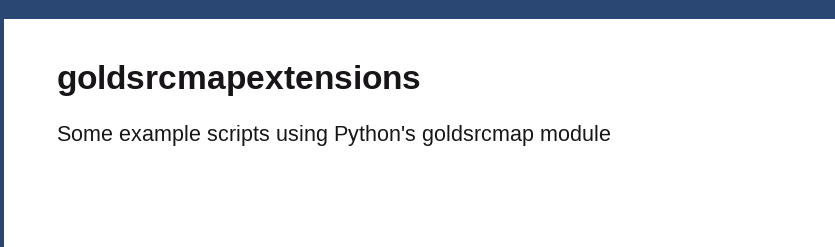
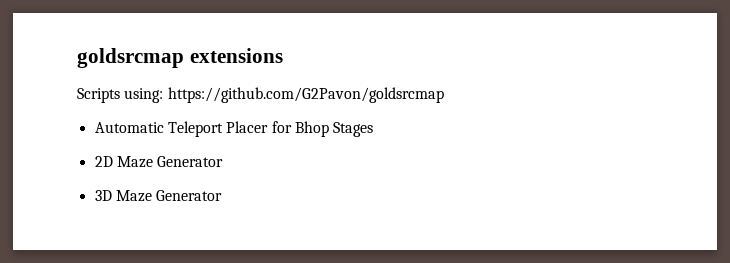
- goldsrcmapextensions
- Some example scripts using Python's goldsrcmap module
+ goldsrcmap extensions
+ Scripts using: https://github.com/G2Pavon/goldsrcmap
+ Automatic Teleport Placer for Bhop Stages
+ 2D Maze Generator
+ 3D Maze Generator

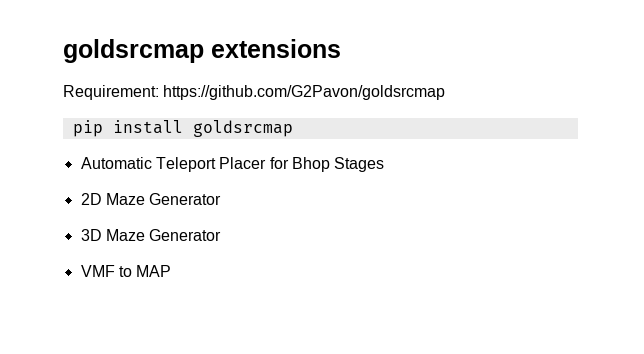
- Scripts using: https://github.com/G2Pavon/goldsrcmap
+ Requirement: https://github.com/G2Pavon/goldsrcmap
+ pip install goldsrcmap
+ VMF to MAP

